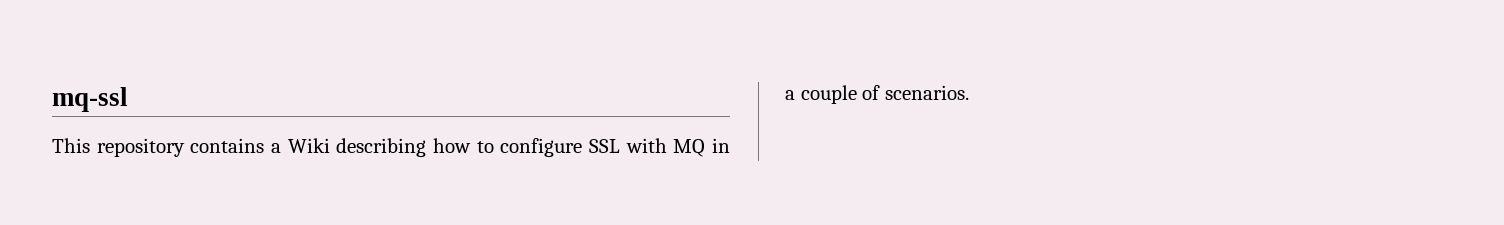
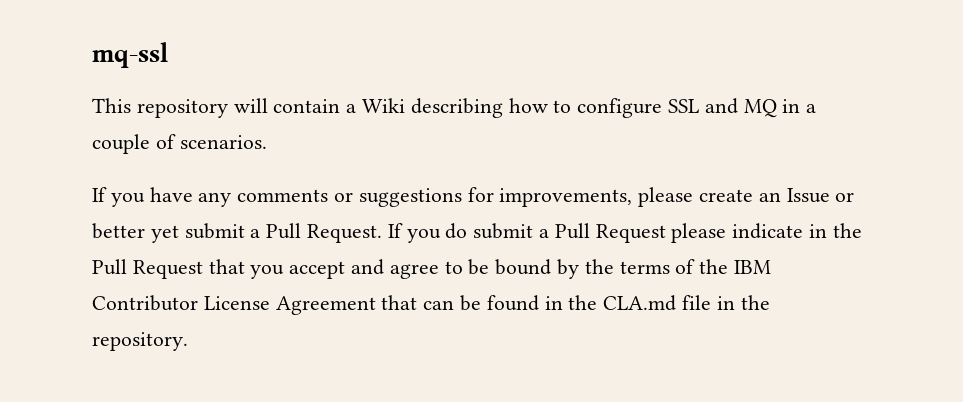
- This repository contains a Wiki describing how to configure SSL with MQ in a couple of scenarios.
+ This repository will contain a Wiki describing how to configure SSL and MQ in a couple of scenarios.
+ If you have any comments or suggestions for improvements, please create an Issue or better yet submit a Pull Request. If you do submit a Pull Request please indicate in the Pull Request that you accept and agree to be bound by the terms of the IBM Contributor License Agreement that can be found in the CLA.md file in the repository.

